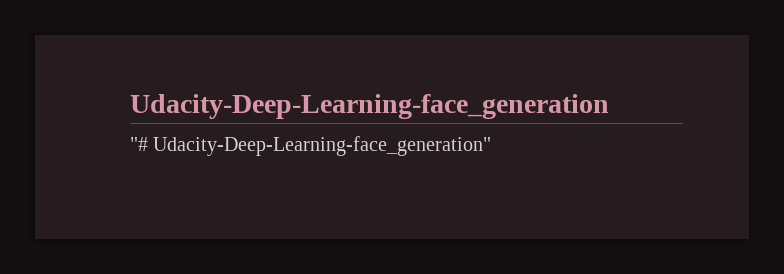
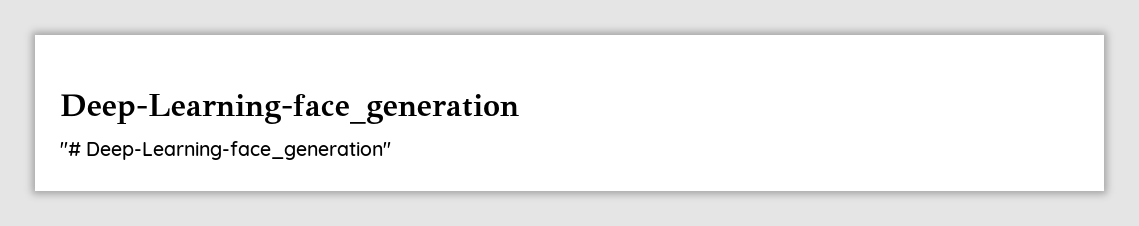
- Udacity-Deep-Learning-face_generation
+ Deep-Learning-face_generation
- "# Udacity-Deep-Learning-face_generation"
+ "# Deep-Learning-face_generation"

